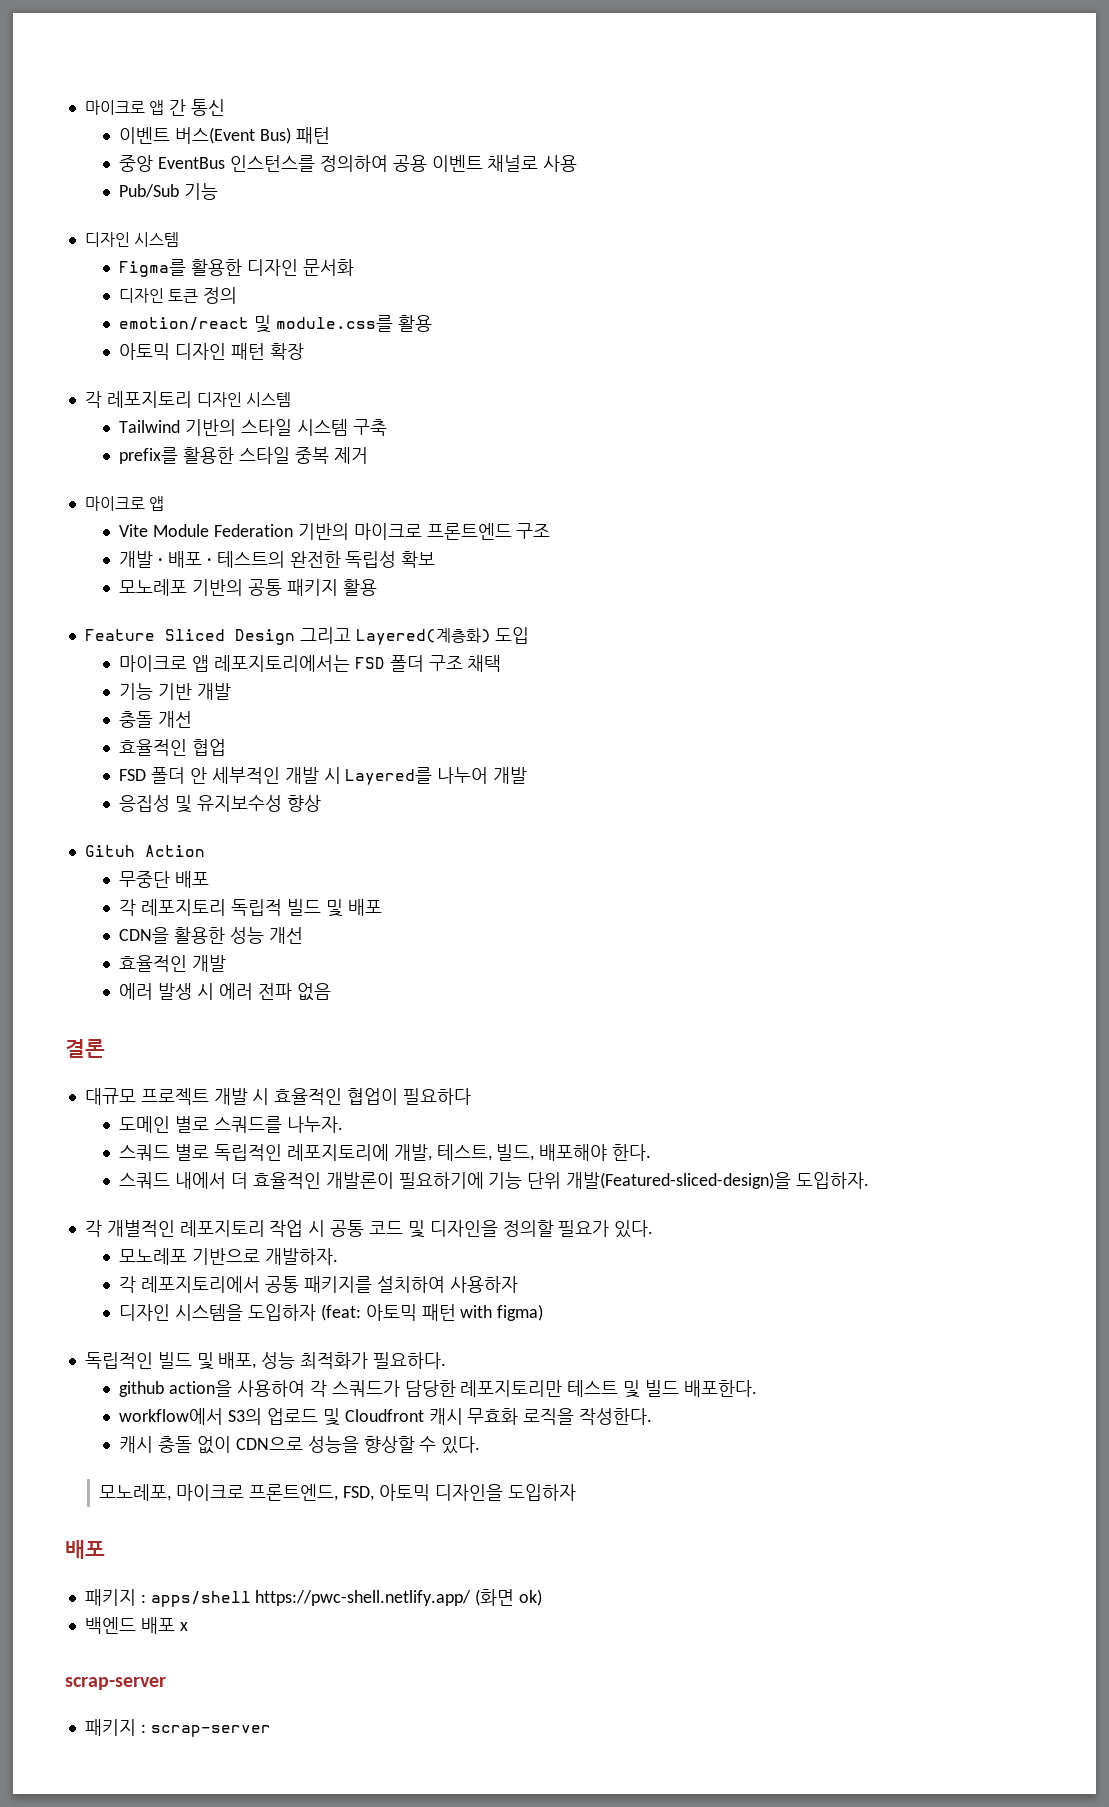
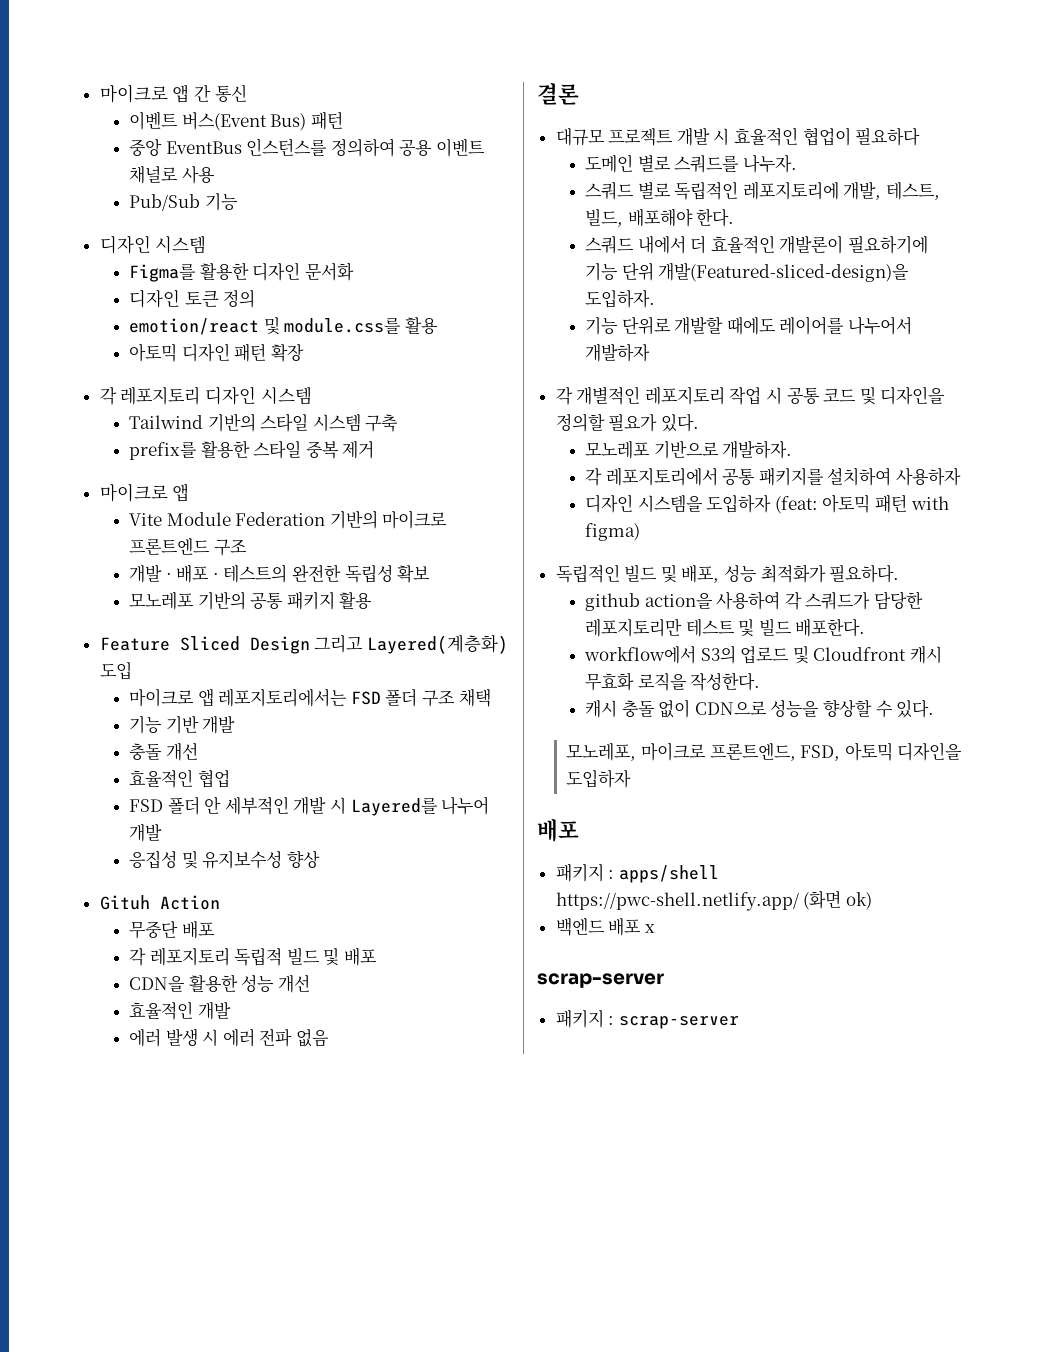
+ 기능 단위로 개발할 때에도 레이어를 나누어서 개발하자

